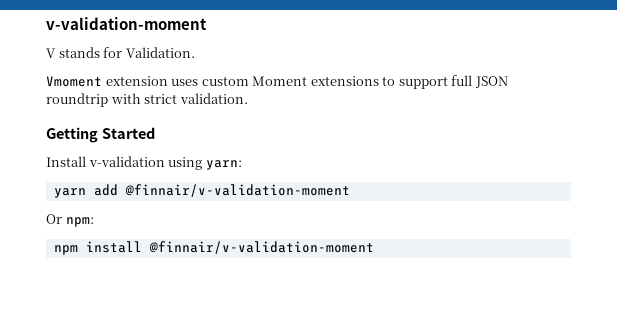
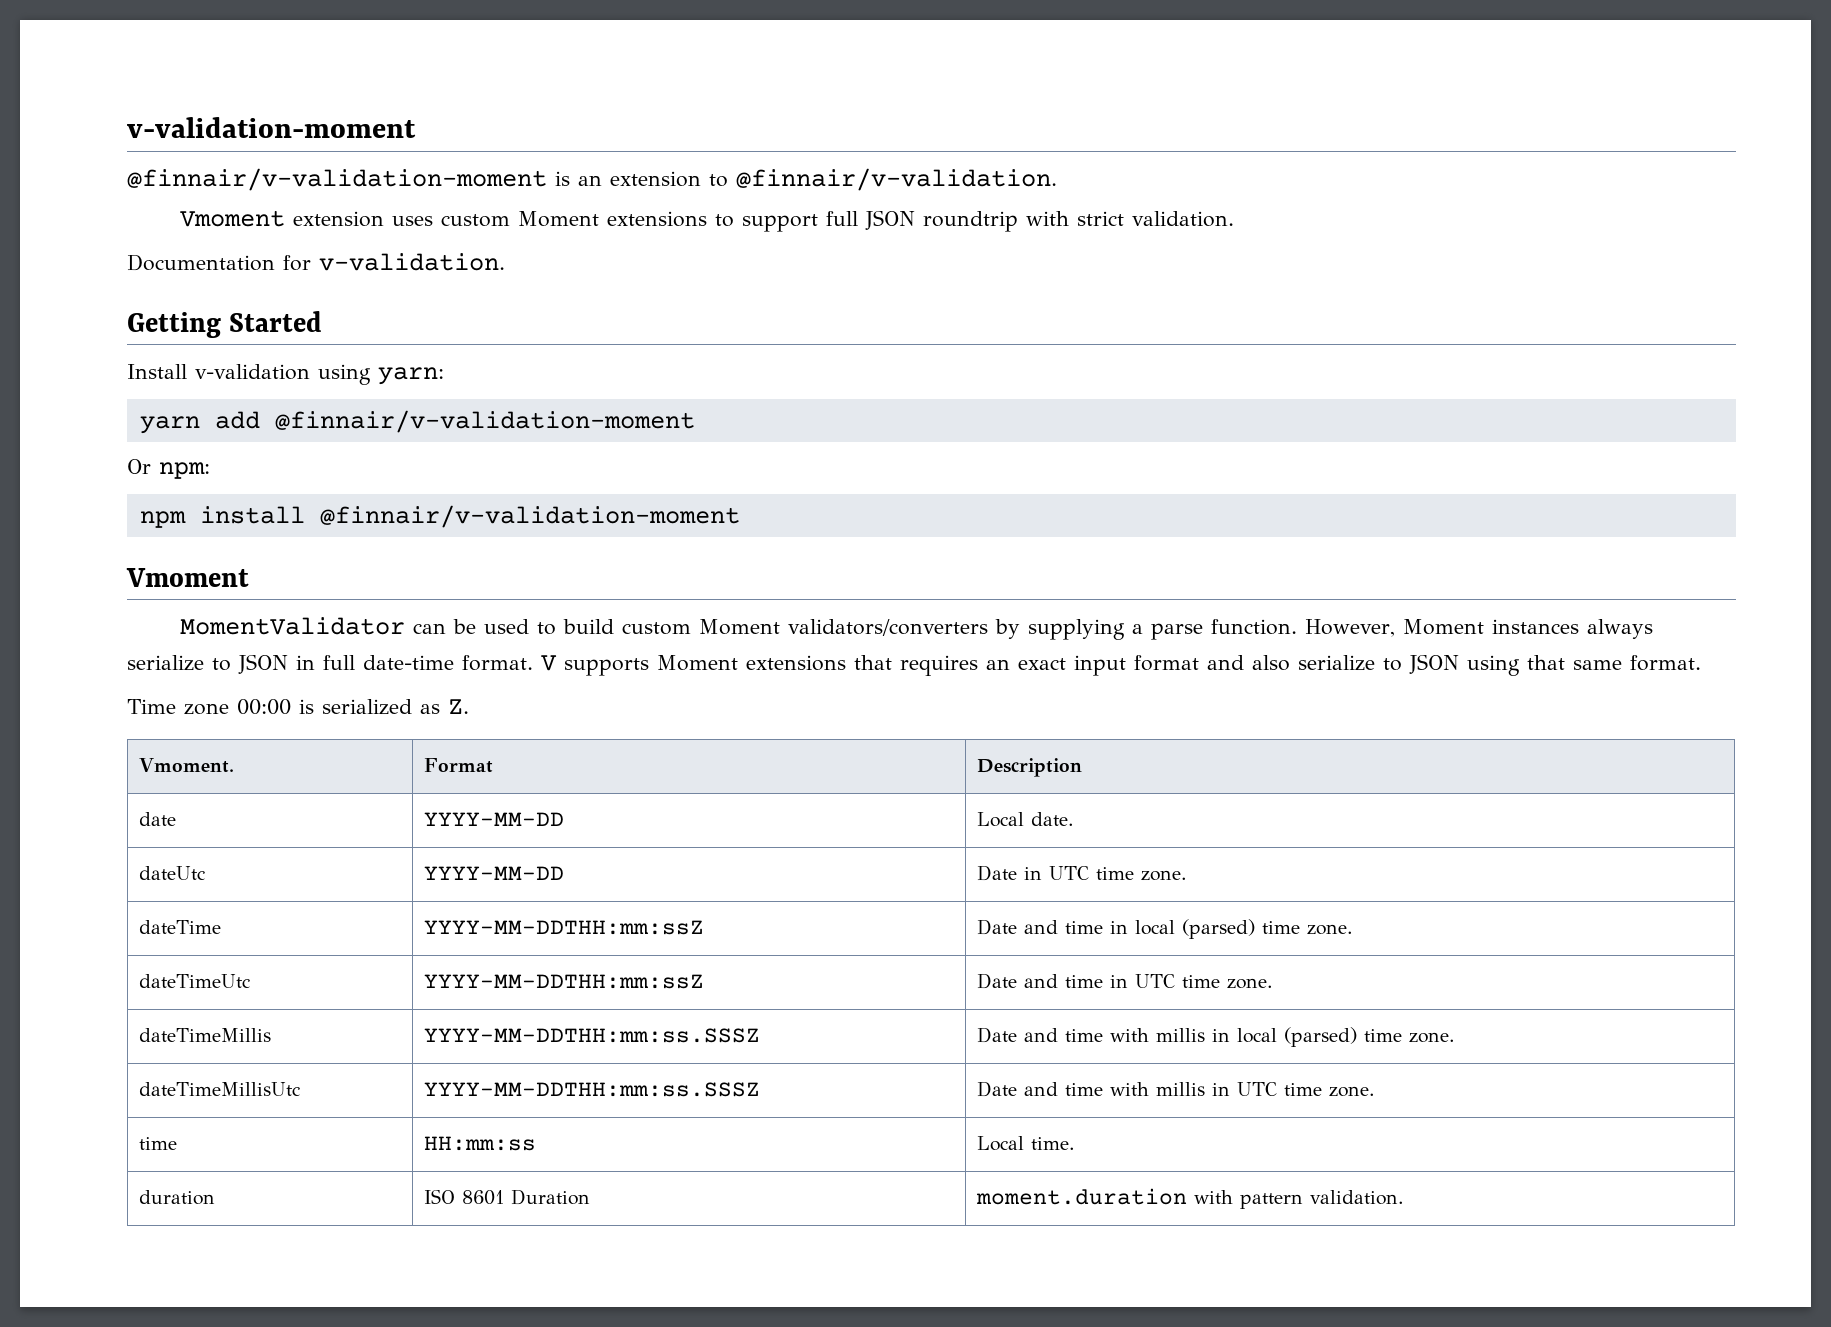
- V stands for Validation.
+ @finnair/v-validation-moment is an extension to @finnair/v-validation.
+ Documentation for v-validation.
  npm install @finnair/v-validation-moment
+ Vmoment
+ MomentValidator can be used to build custom Moment validators/converters by supplying a parse function. However, Moment instances always serialize to JSON in full date-time format. V supports Moment extensions that requires an exact input format and also serialize to JSON using that same format.
+ Time zone 00:00 is serialized as Z.
+ Vmoment. | Format | Description
+ date | YYYY-MM-DD | Local date.
+ dateUtc | YYYY-MM-DD | Date in UTC time zone.
+ dateTime | YYYY-MM-DDTHH:mm:ssZ | Date and time in local (parsed) time zone.
+ dateTimeUtc | YYYY-MM-DDTHH:mm:ssZ | Date and time in UTC time zone.
+ dateTimeMillis | YYYY-MM-DDTHH:mm:ss.SSSZ | Date and time with millis in local (parsed) time zone.
+ dateTimeMillisUtc | YYYY-MM-DDTHH:mm:ss.SSSZ | Date and time with millis in UTC time zone.
+ time | HH:mm:ss | Local time.
+ duration | ISO 8601 Duration | moment.duration with pattern validation.

